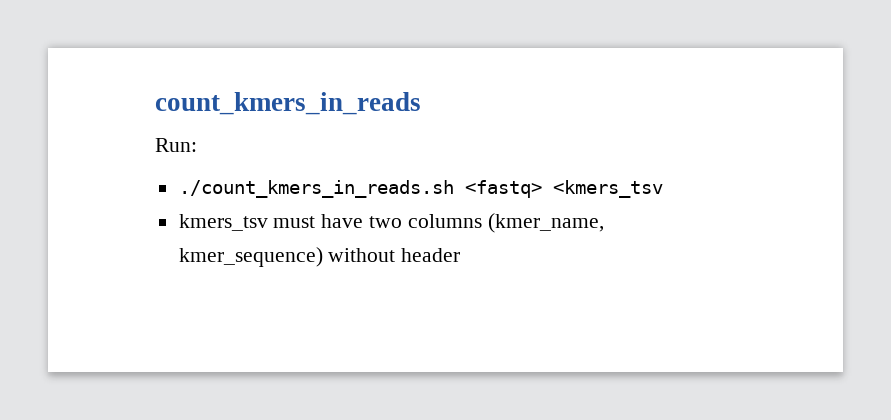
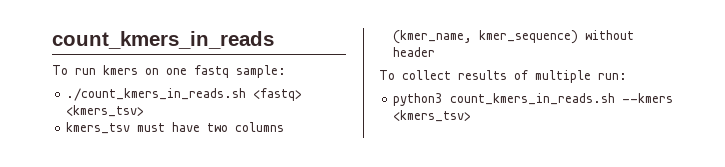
- Run:
+ To run kmers on one fastq sample:
- ./count_kmers_in_reads.sh <fastq> <kmers_tsv
+ ./count_kmers_in_reads.sh <fastq> <kmers_tsv>
+ To collect results of multiple run:
+ python3 count_kmers_in_reads.sh --kmers <kmers_tsv>

